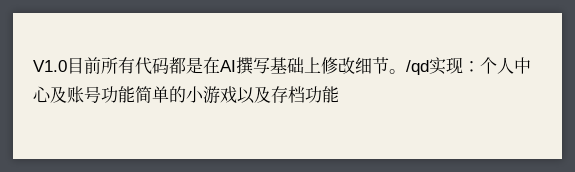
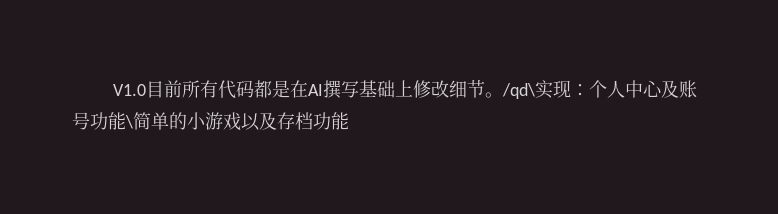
- /qd实现：个人中心及账号功能简单的小游戏以及存档功能
+ /qd\实现：个人中心及账号功能\简单的小游戏以及存档功能

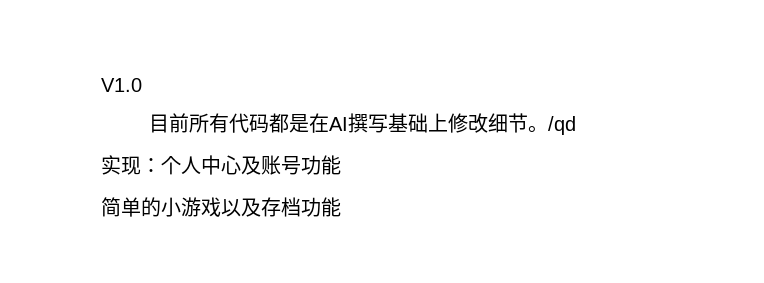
- V1.0目前所有代码都是在AI撰写基础上修改细节。
+ V1.0
+ 目前所有代码都是在AI撰写基础上修改细节。
- /qd\实现：个人中心及账号功能\简单的小游戏以及存档功能
+ /qd
+ 实现：个人中心及账号功能
+ 简单的小游戏以及存档功能

